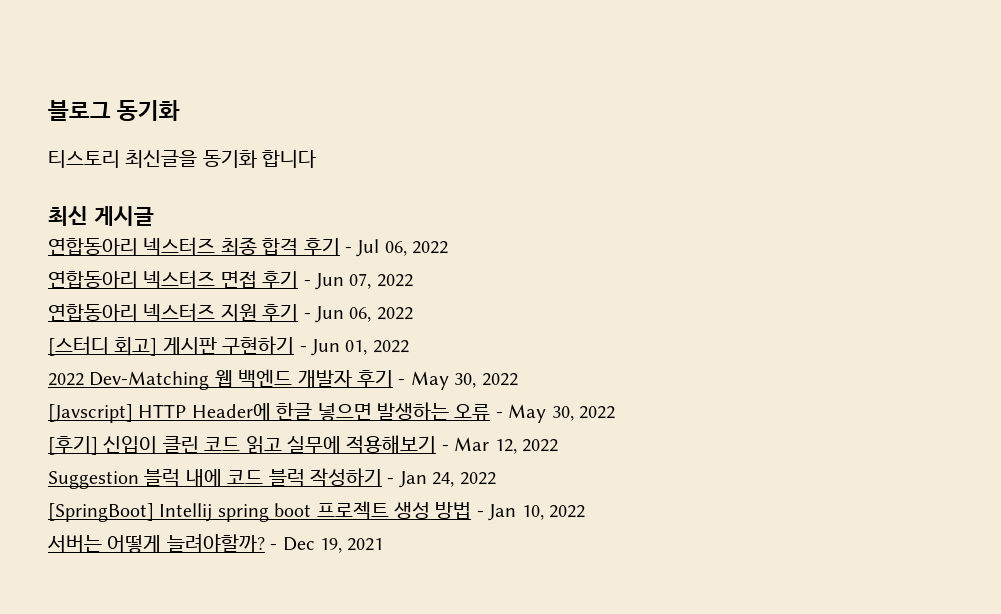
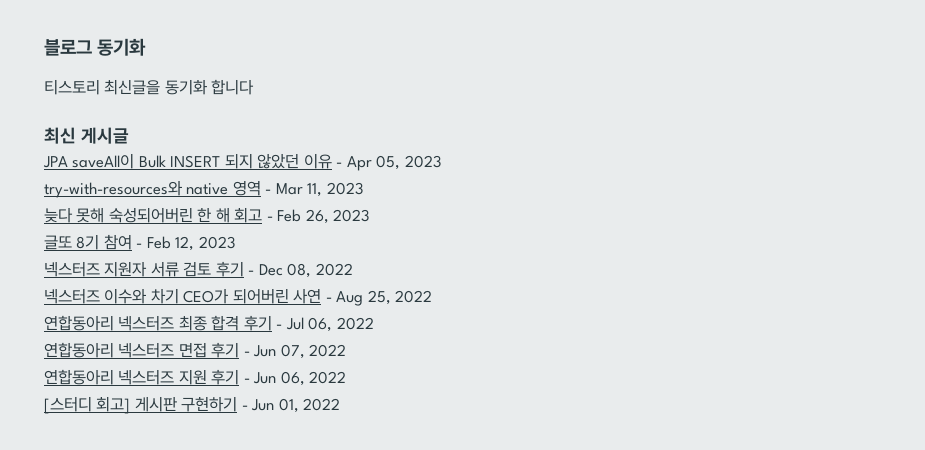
+ JPA saveAll이 Bulk INSERT 되지 않았던 이유 - Apr 05, 2023
+ try-with-resources와 native 영역 - Mar 11, 2023
+ 늦다 못해 숙성되어버린 한 해 회고 - Feb 26, 2023
+ 글또 8기 참여 - Feb 12, 2023
+ 넥스터즈 지원자 서류 검토 후기 - Dec 08, 2022
+ 넥스터즈 이수와 차기 CEO가 되어버린 사연 - Aug 25, 2022
- 2022 Dev-Matching 웹 백엔드 개발자 후기 - May 30, 2022
- [Javscript] HTTP Header에 한글 넣으면 발생하는 오류 - May 30, 2022
- [후기] 신입이 클린 코드 읽고 실무에 적용해보기 - Mar 12, 2022
- Suggestion 블럭 내에 코드 블럭 작성하기 - Jan 24, 2022
- [SpringBoot] Intellij spring boot 프로젝트 생성 방법 - Jan 10, 2022
- 서버는 어떻게 늘려야할까? - Dec 19, 2021

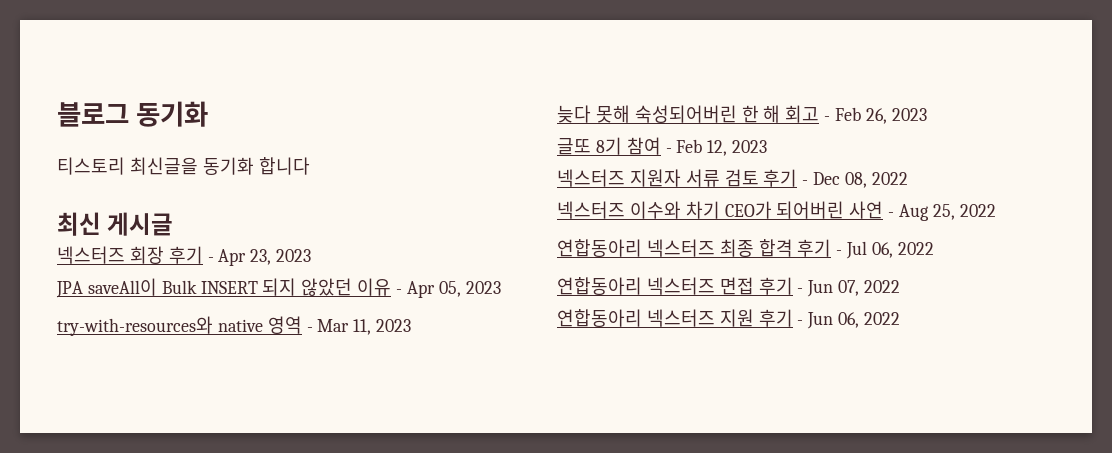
+ 넥스터즈 회장 후기 - Apr 23, 2023
- [스터디 회고] 게시판 구현하기 - Jun 01, 2022

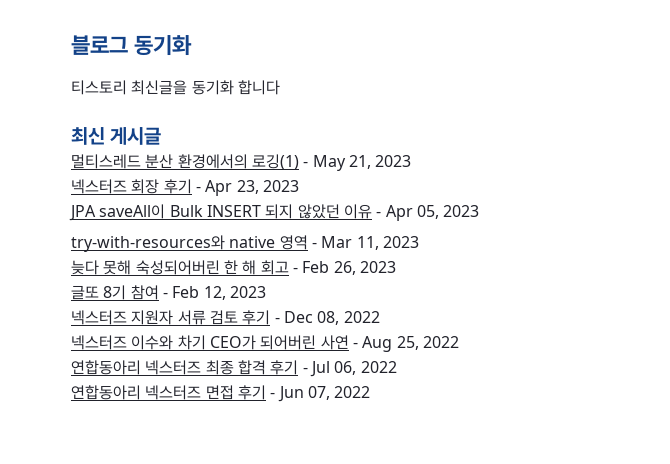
+ 멀티스레드 분산 환경에서의 로깅(1) - May 21, 2023
- 연합동아리 넥스터즈 지원 후기 - Jun 06, 2022

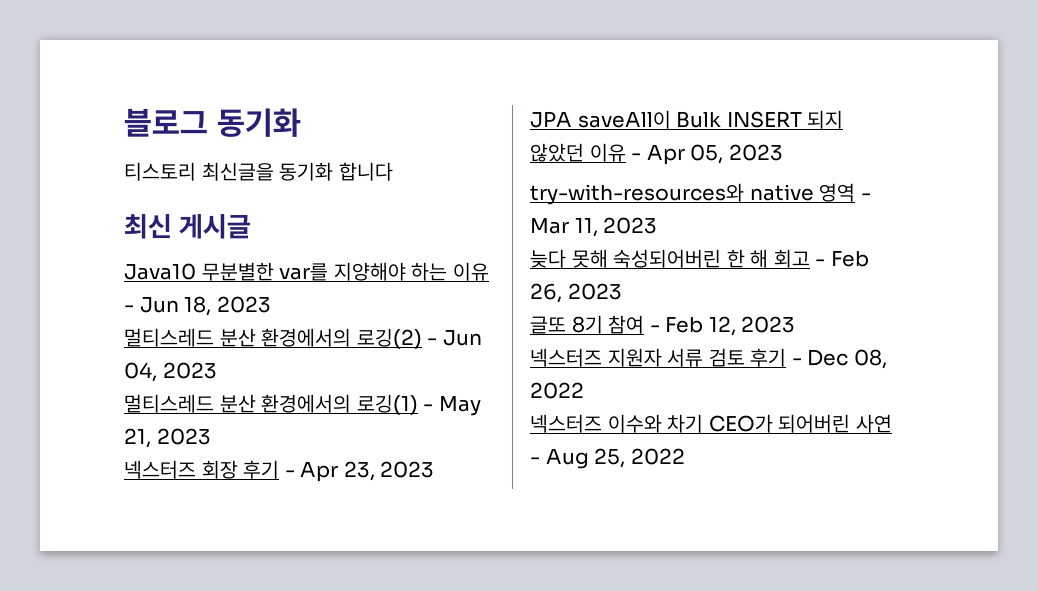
+ Java10 무분별한 var를 지양해야 하는 이유 - Jun 18, 2023
+ 멀티스레드 분산 환경에서의 로깅(2) - Jun 04, 2023
- 연합동아리 넥스터즈 최종 합격 후기 - Jul 06, 2022
- 연합동아리 넥스터즈 면접 후기 - Jun 07, 2022

